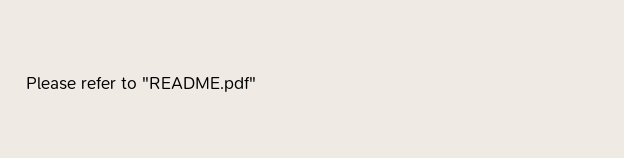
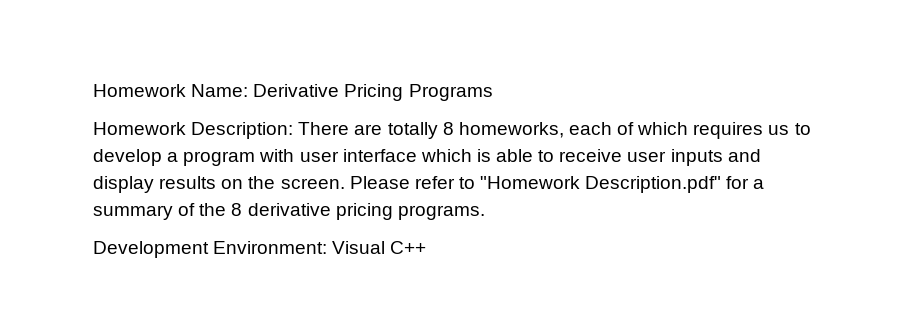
- Please refer to "README.pdf"
+ Homework Name: Derivative Pricing Programs
+ Homework Description: There are totally 8 homeworks, each of which requires us to develop a program with user interface which is able to receive user inputs and display results on the screen. Please refer to "Homework Description.pdf" for a summary of the 8 derivative pricing programs.
+ Development Environment: Visual C++

